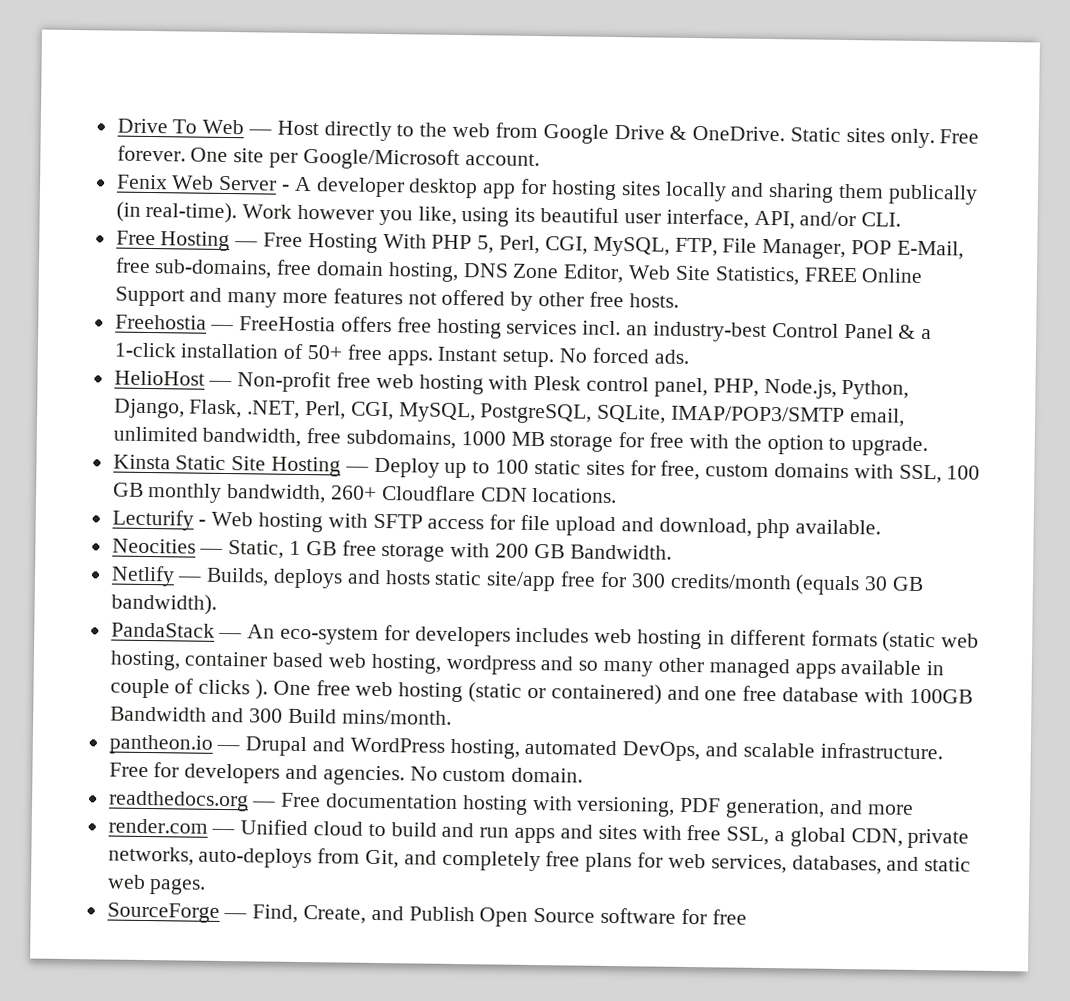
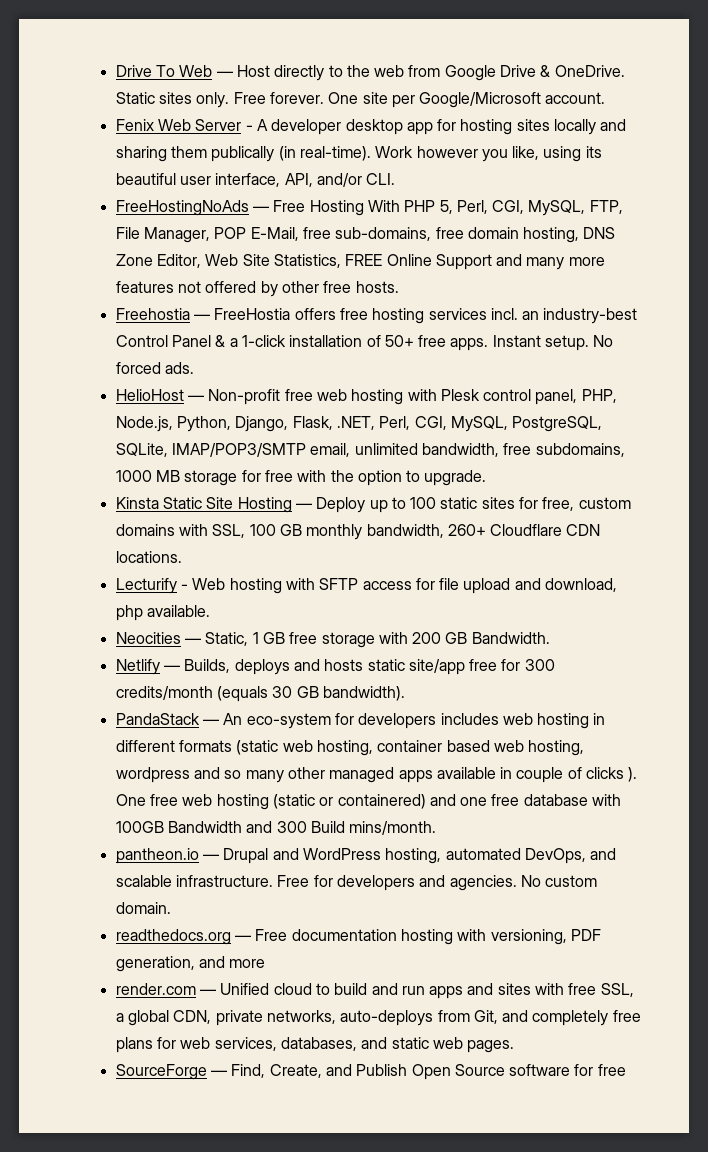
- Free Hosting — Free Hosting With PHP 5, Perl, CGI, MySQL, FTP, File Manager, POP E-Mail, free sub-domains, free domain hosting, DNS Zone Editor, Web Site Statistics, FREE Online Support and many more features not offered by other free hosts.
+ FreeHostingNoAds — Free Hosting With PHP 5, Perl, CGI, MySQL, FTP, File Manager, POP E-Mail, free sub-domains, free domain hosting, DNS Zone Editor, Web Site Statistics, FREE Online Support and many more features not offered by other free hosts.

